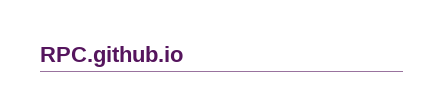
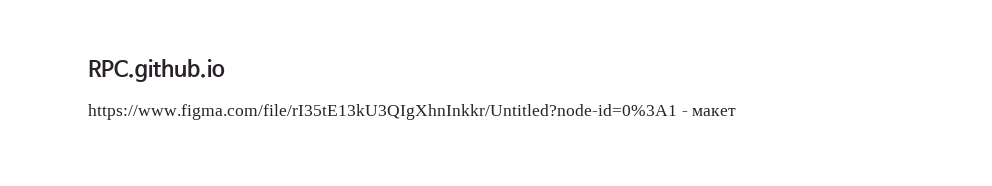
+ https://www.figma.com/file/rI35tE13kU3QIgXhnInkkr/Untitled?node-id=0%3A1 - макет

